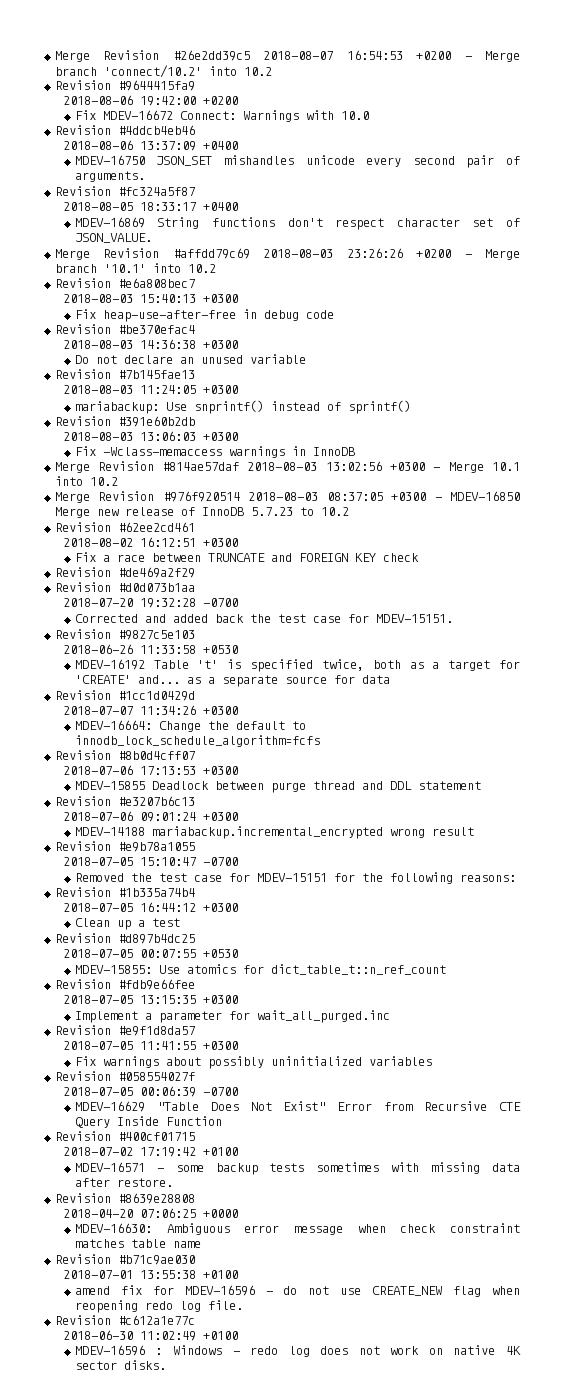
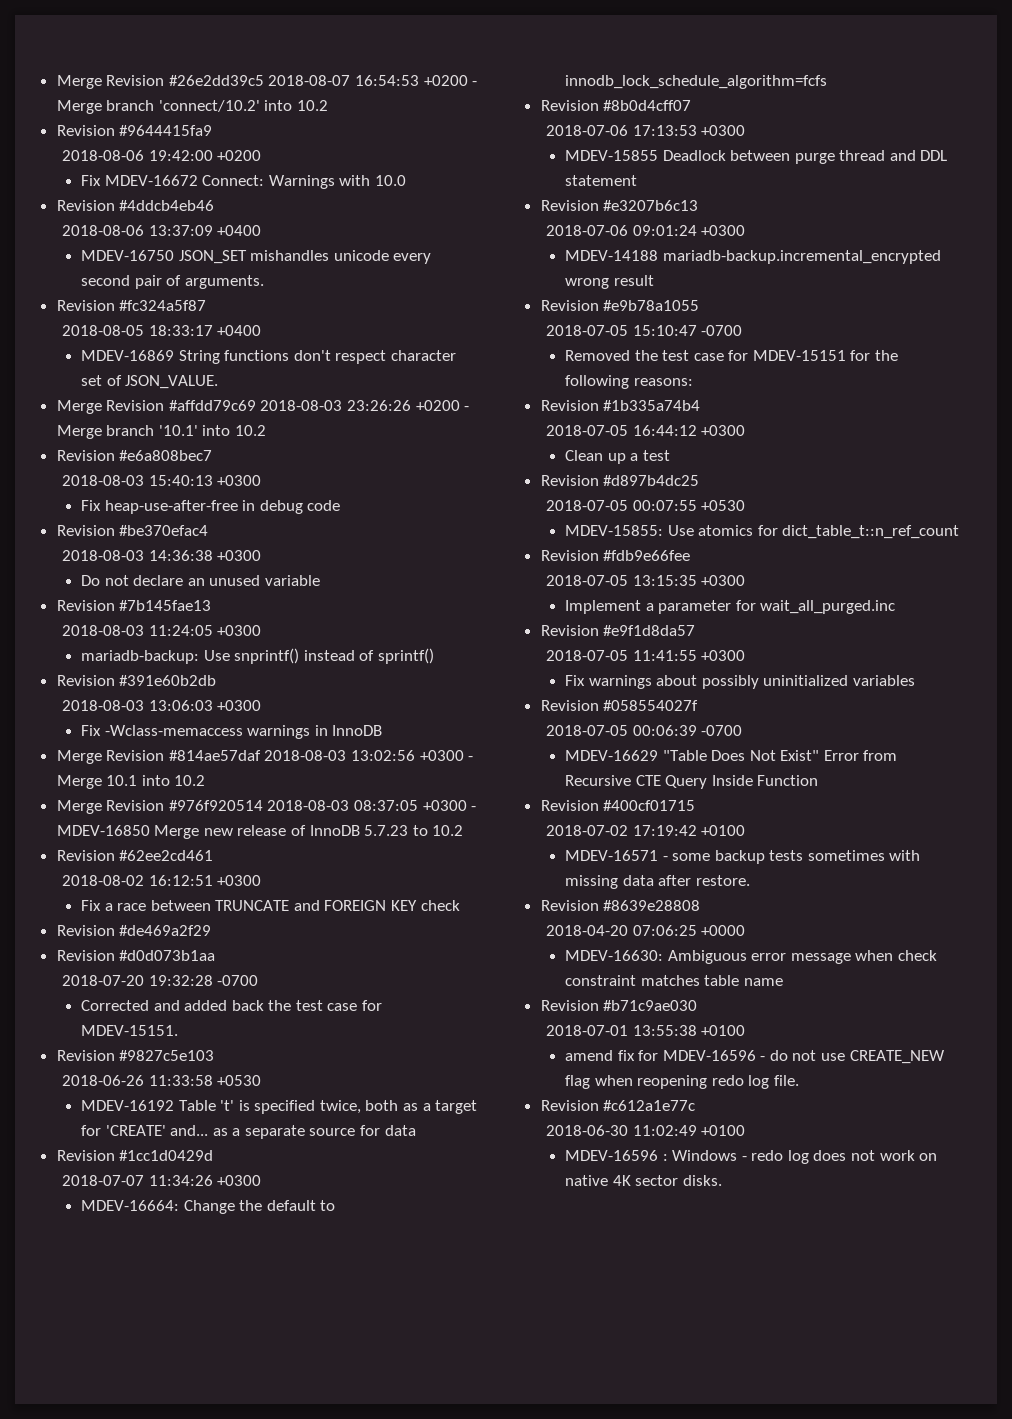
- mariabackup: Use snprintf() instead of sprintf()
+ mariadb-backup: Use snprintf() instead of sprintf()
- MDEV-14188 mariabackup.incremental_encrypted wrong result
+ MDEV-14188 mariadb-backup.incremental_encrypted wrong result

